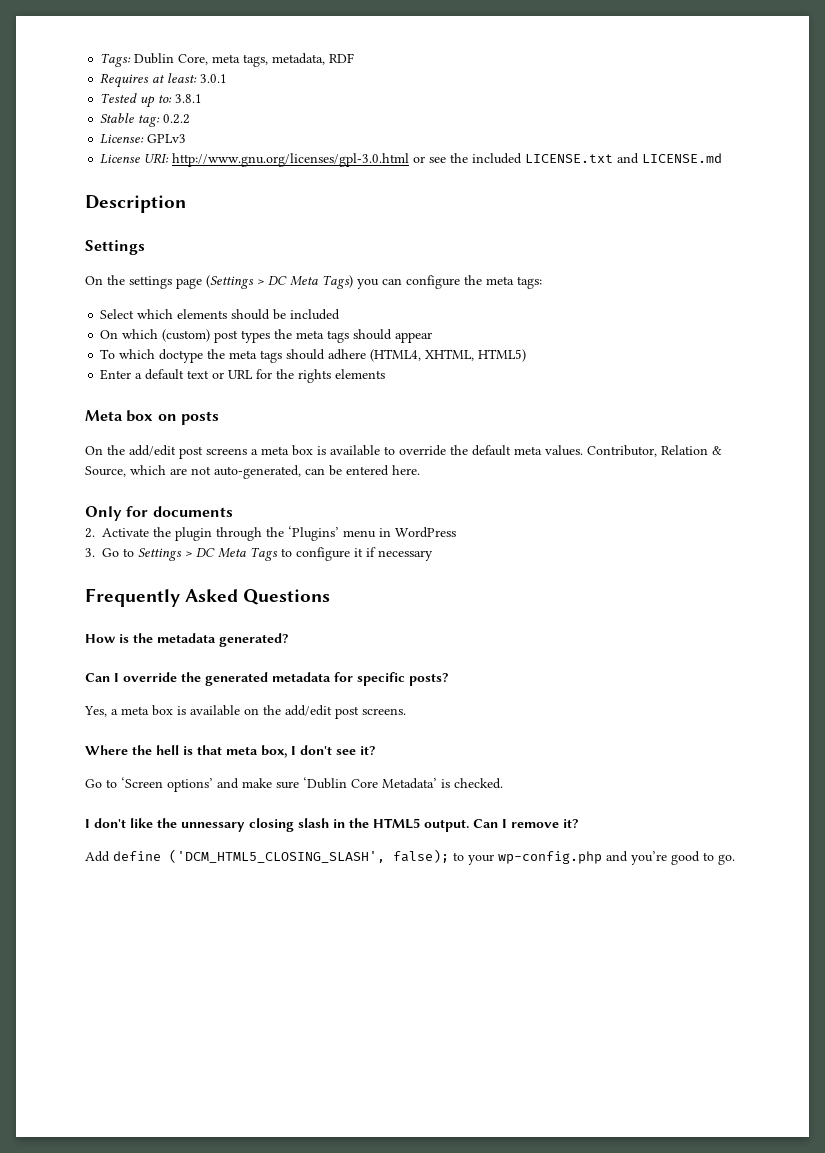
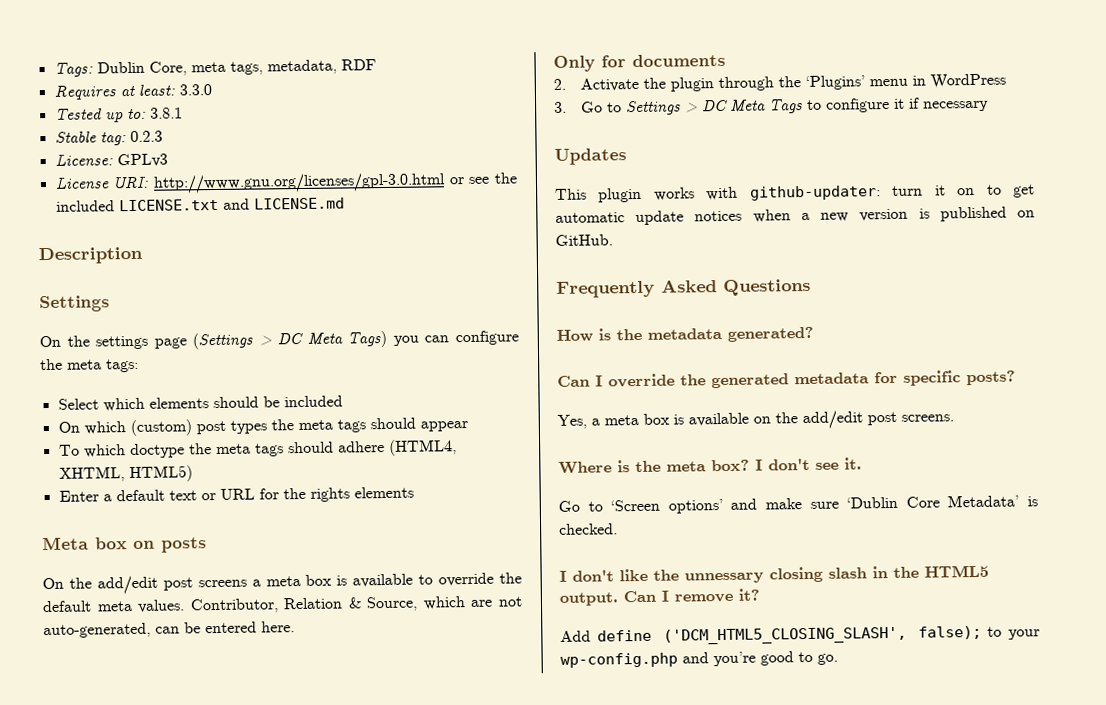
- Requires at least: 3.0.1
+ Requires at least: 3.3.0
- Stable tag: 0.2.2
+ Stable tag: 0.2.3
+ Updates
+ This plugin works with github-updater: turn it on to get automatic update notices when a new version is published on GitHub.
- Where the hell is that meta box, I don't see it?
+ Where is the meta box? I don't see it.

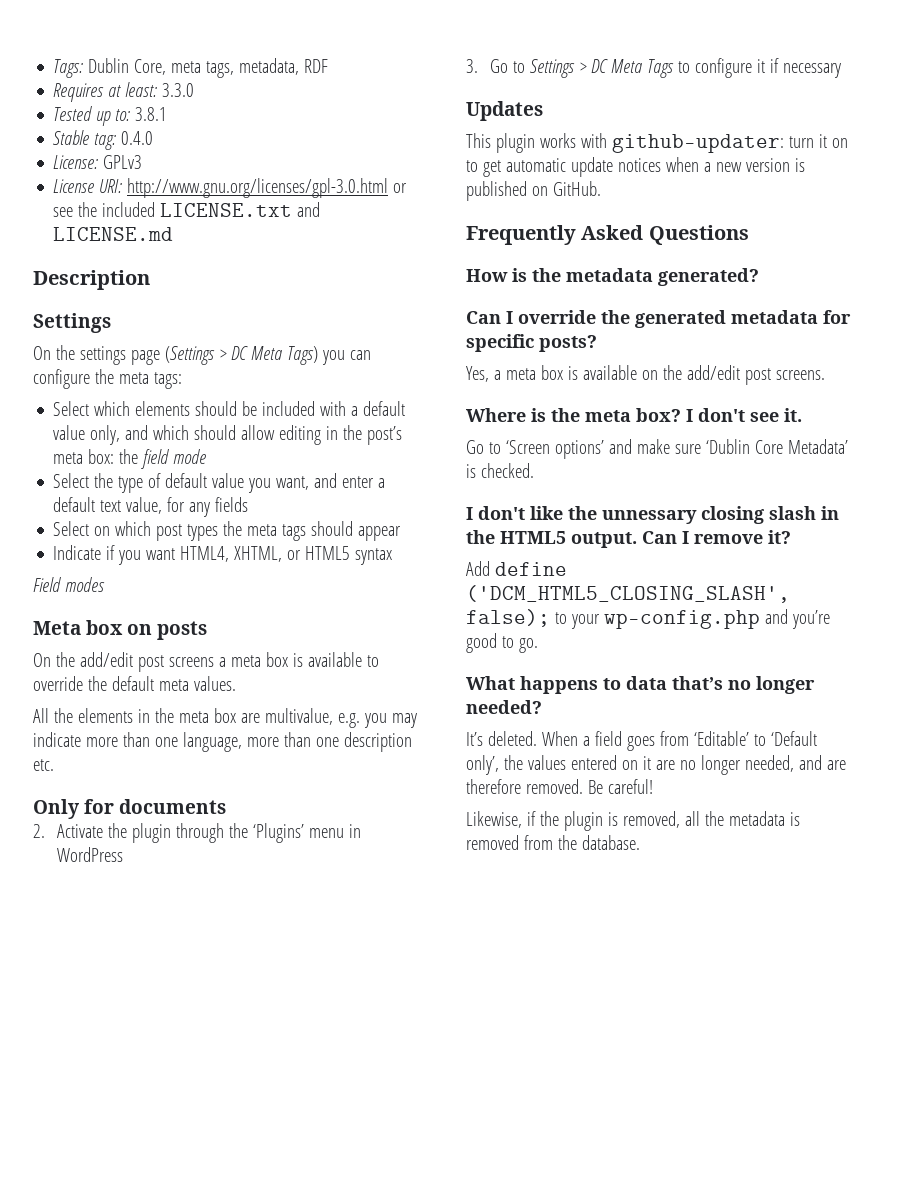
- Stable tag: 0.2.3
+ Stable tag: 0.4.0
- Select which elements should be included
- On which (custom) post types the meta tags should appear
+ Select which elements should be included with a default value only, and which should allow editing in the post’s meta box: the field mode
+ Select the type of default value you want, and enter a default text value, for any fields
+ Select on which post types the meta tags should appear
- To which doctype the meta tags should adhere (HTML4, XHTML, HTML5)
- Enter a default text or URL for the rights elements
+ Indicate if you want HTML4, XHTML, or HTML5 syntax
+ Field modes
- On the add/edit post screens a meta box is available to override the default meta values. Contributor, Relation & Source, which are not auto-generated, can be entered here.
+ On the add/edit post screens a meta box is available to override the default meta values.
+ All the elements in the meta box are multivalue, e.g. you may indicate more than one language, more than one description etc.
+ What happens to data that’s no longer needed?
+ It’s deleted. When a field goes from ‘Editable’ to ‘Default only’, the values entered on it are no longer needed, and are therefore removed. Be careful!
+ Likewise, if the plugin is removed, all the metadata is removed from the database.

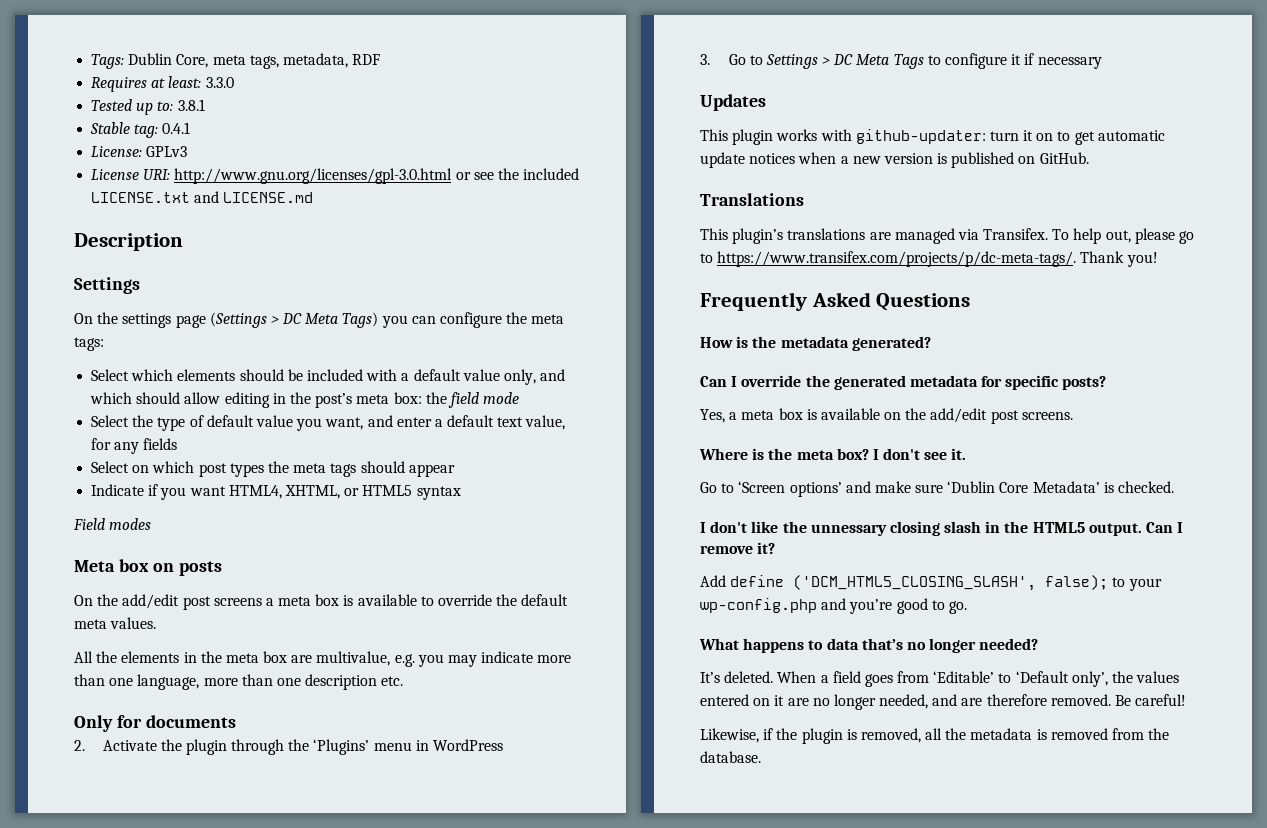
- Stable tag: 0.4.0
+ Stable tag: 0.4.1
+ Translations
+ This plugin’s translations are managed via Transifex. To help out, please go to https://www.transifex.com/projects/p/dc-meta-tags/. Thank you!

